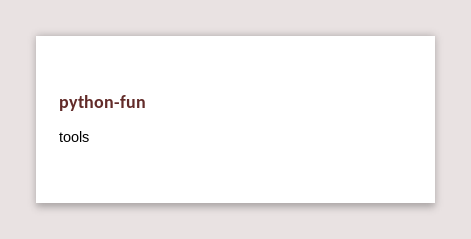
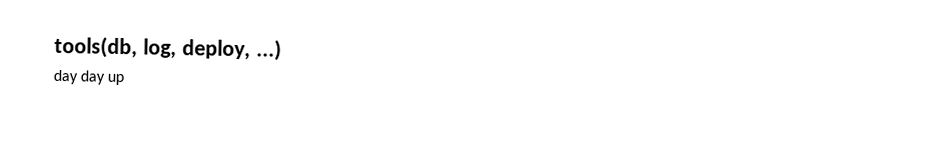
- python-fun
- tools
+ tools(db, log, deploy, ...)
+ day day up

